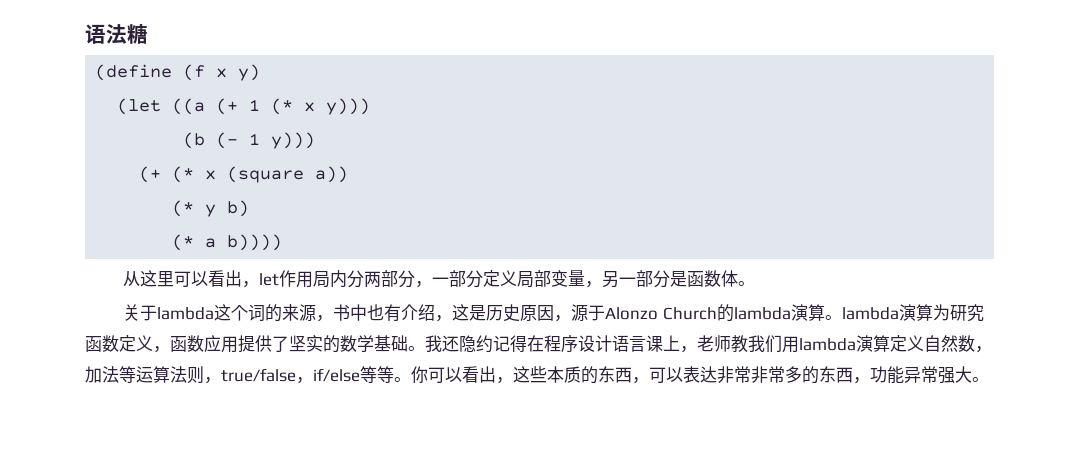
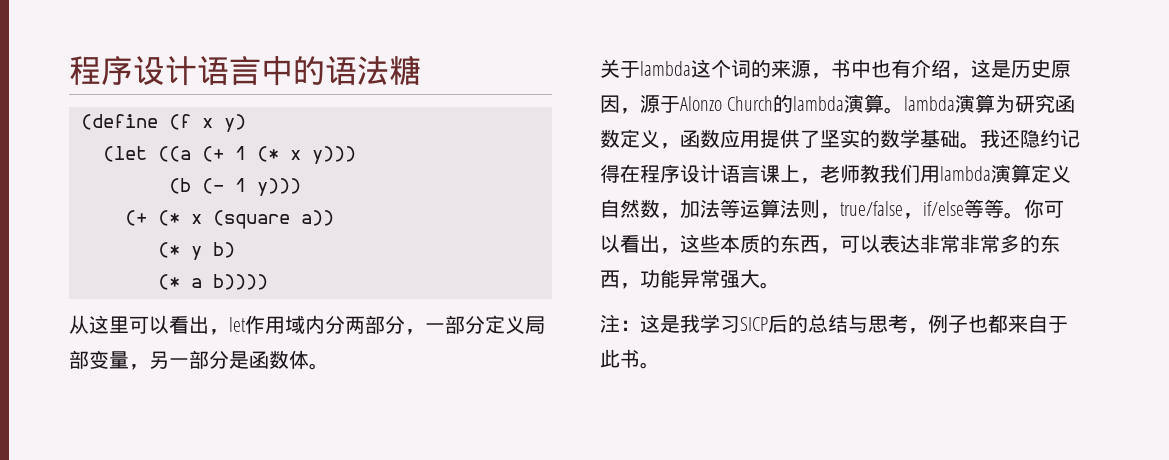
- 语法糖
+ 程序设计语言中的语法糖
- 从这里可以看出，let作用局内分两部分，一部分定义局部变量，另一部分是函数体。
+ 从这里可以看出，let作用域内分两部分，一部分定义局部变量，另一部分是函数体。
+ 注：这是我学习SICP后的总结与思考，例子也都来自于此书。

